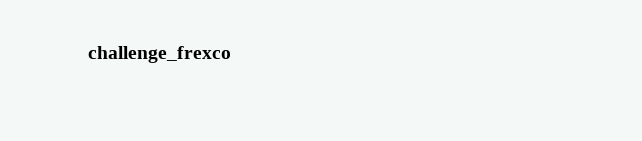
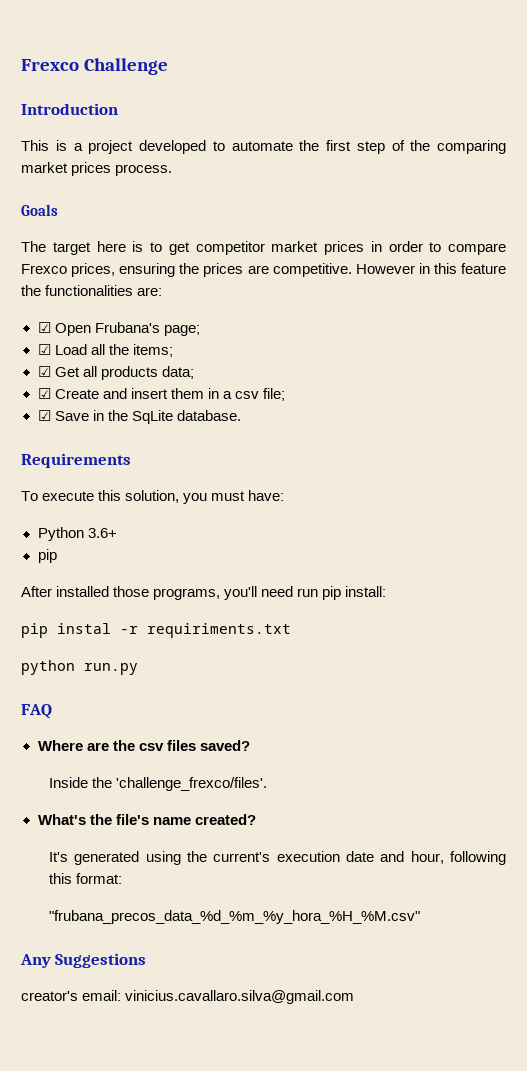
- challenge_frexco
+ Frexco Challenge
+ Introduction
+ This is a project developed to automate the first step of the comparing market prices process.
+ Goals
+ The target here is to get competitor market prices in order to compare Frexco prices, ensuring the prices are competitive. However in this feature the functionalities are:
+ ☑ Open Frubana's page;
+ ☑ Load all the items;
+ ☑ Get all products data;
+ ☑ Create and insert them in a csv file;
+ ☑ Save in the SqLite database.
+ Requirements
+ To execute this solution, you must have:
+ Python 3.6+
+ pip
+ After installed those programs, you'll need run pip install:
+ pip instal -r requiriments.txt
+ python run.py
+ FAQ
+ Where are the csv files saved?
+ Inside the 'challenge_frexco/files'.
+ What's the file's name created?
+ It's generated using the current's execution date and hour, following this format:
+ "frubana_precos_data_%d_%m_%y_hora_%H_%M.csv"
+ Any Suggestions
+ creator's email: vinicius.cavallaro.silva@gmail.com

